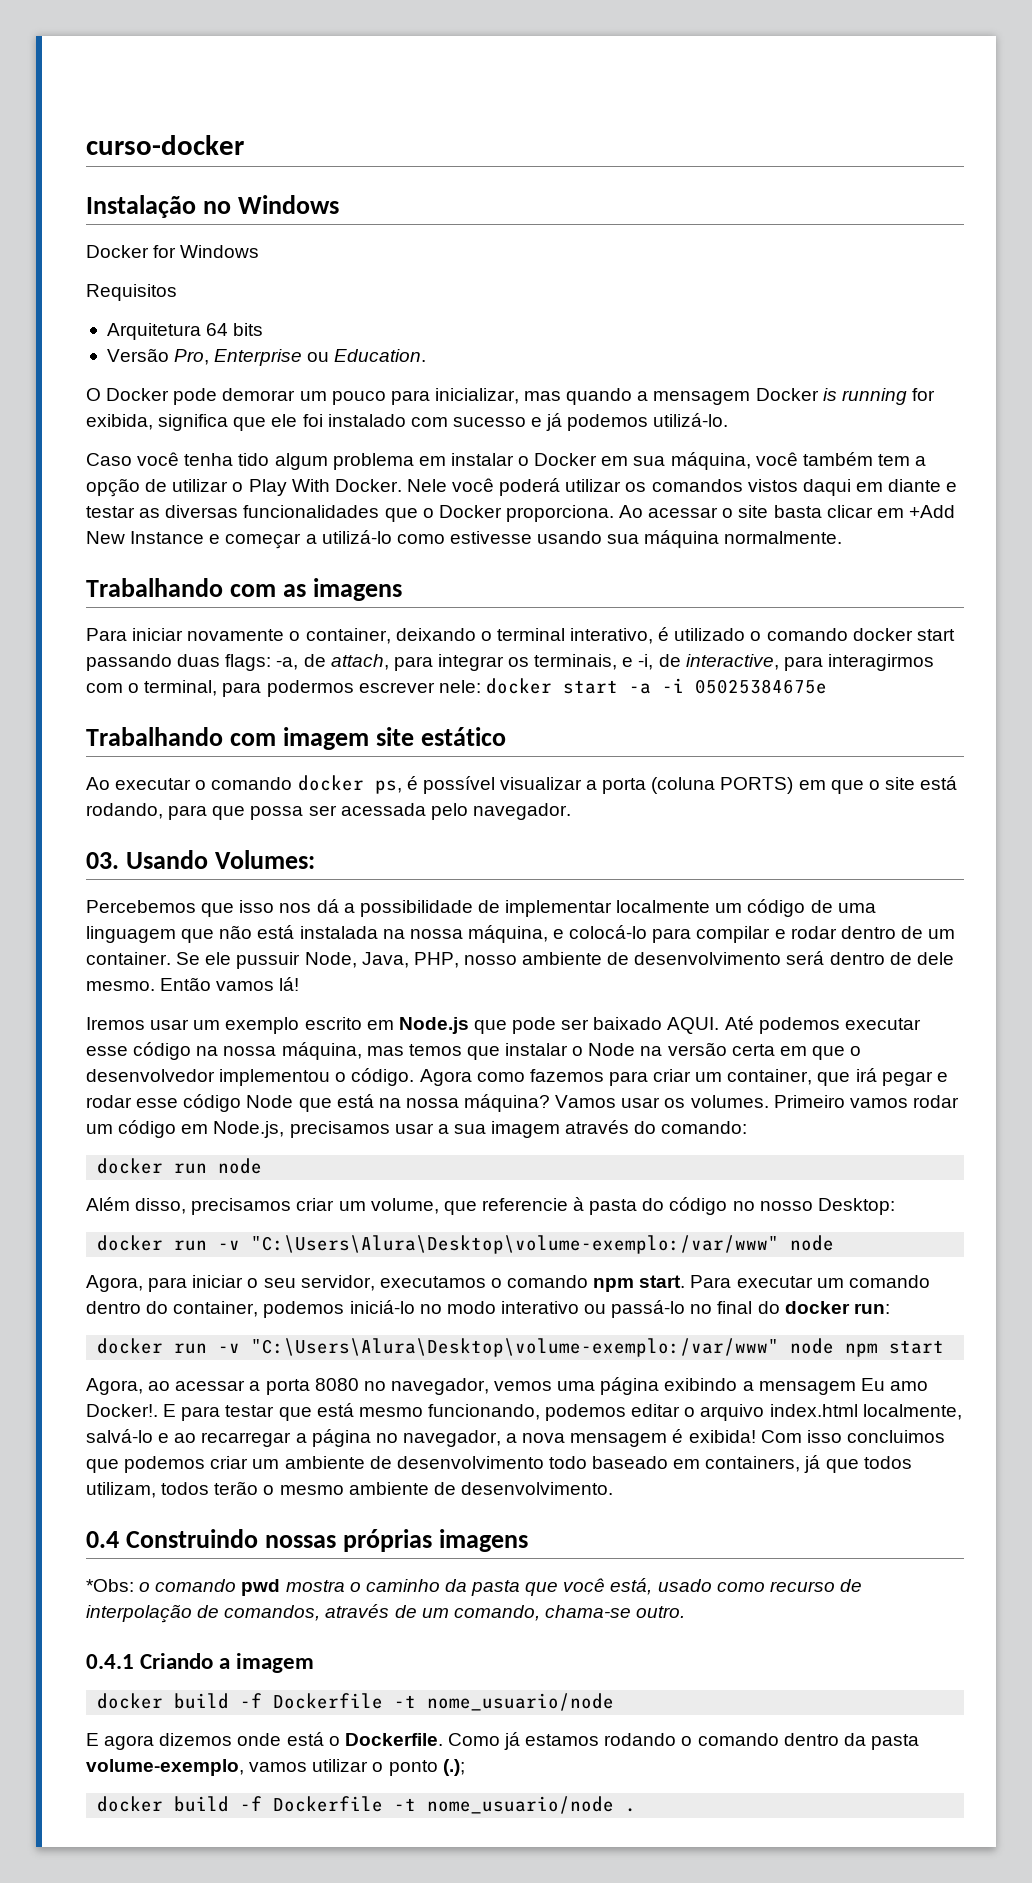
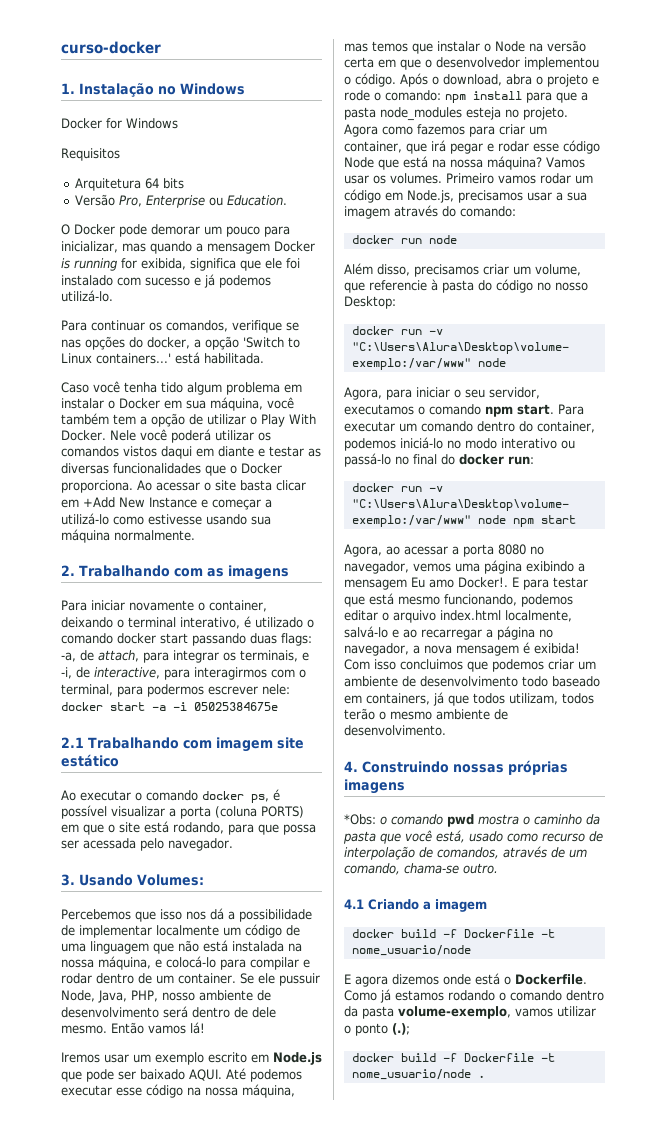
- Instalação no Windows
+ 1. Instalação no Windows
+ Para continuar os comandos, verifique se nas opções do docker, a opção 'Switch to Linux containers...' está habilitada.
- Trabalhando com as imagens
+ 2. Trabalhando com as imagens
- Trabalhando com imagem site estático
+ 2.1 Trabalhando com imagem site estático
- 03. Usando Volumes:
+ 3. Usando Volumes:
+ Após o download, abra o projeto e rode o comando: npm install para que a pasta node_modules esteja no projeto.
- 0.4 Construindo nossas próprias imagens
+ 4. Construindo nossas próprias imagens
- 0.4.1 Criando a imagem
+ 4.1 Criando a imagem

